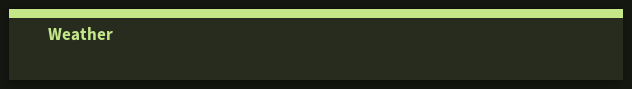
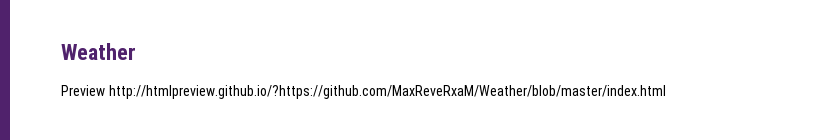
+ Preview http://htmlpreview.github.io/?https://github.com/MaxReveRxaM/Weather/blob/master/index.html

